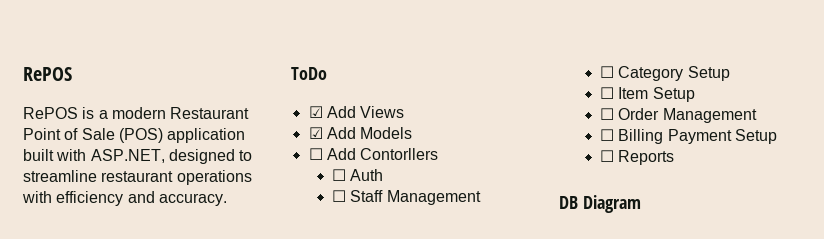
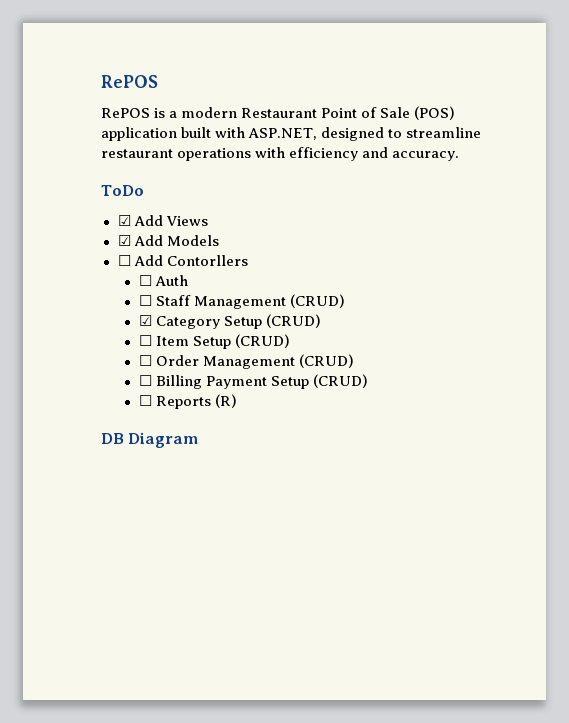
- ☐ Staff Management
- ☐ Category Setup
+ ☐ Staff Management (CRUD)
+ ☑ Category Setup (CRUD)
- ☐ Item Setup
+ ☐ Item Setup (CRUD)
- ☐ Order Management
+ ☐ Order Management (CRUD)
- ☐ Billing Payment Setup
+ ☐ Billing Payment Setup (CRUD)
- ☐ Reports
+ ☐ Reports (R)

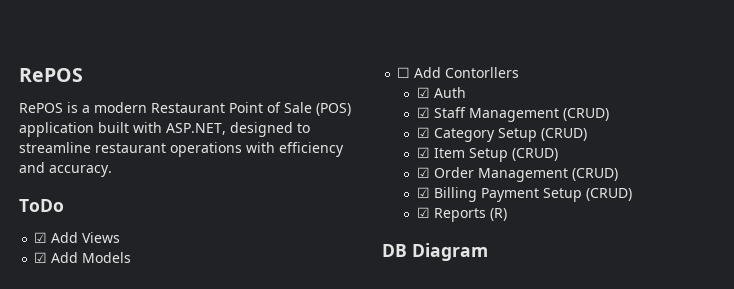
- ☐ Auth
+ ☑ Auth
- ☐ Staff Management (CRUD)
+ ☑ Staff Management (CRUD)
- ☐ Item Setup (CRUD)
+ ☑ Item Setup (CRUD)
- ☐ Order Management (CRUD)
+ ☑ Order Management (CRUD)
- ☐ Billing Payment Setup (CRUD)
+ ☑ Billing Payment Setup (CRUD)
- ☐ Reports (R)
+ ☑ Reports (R)

